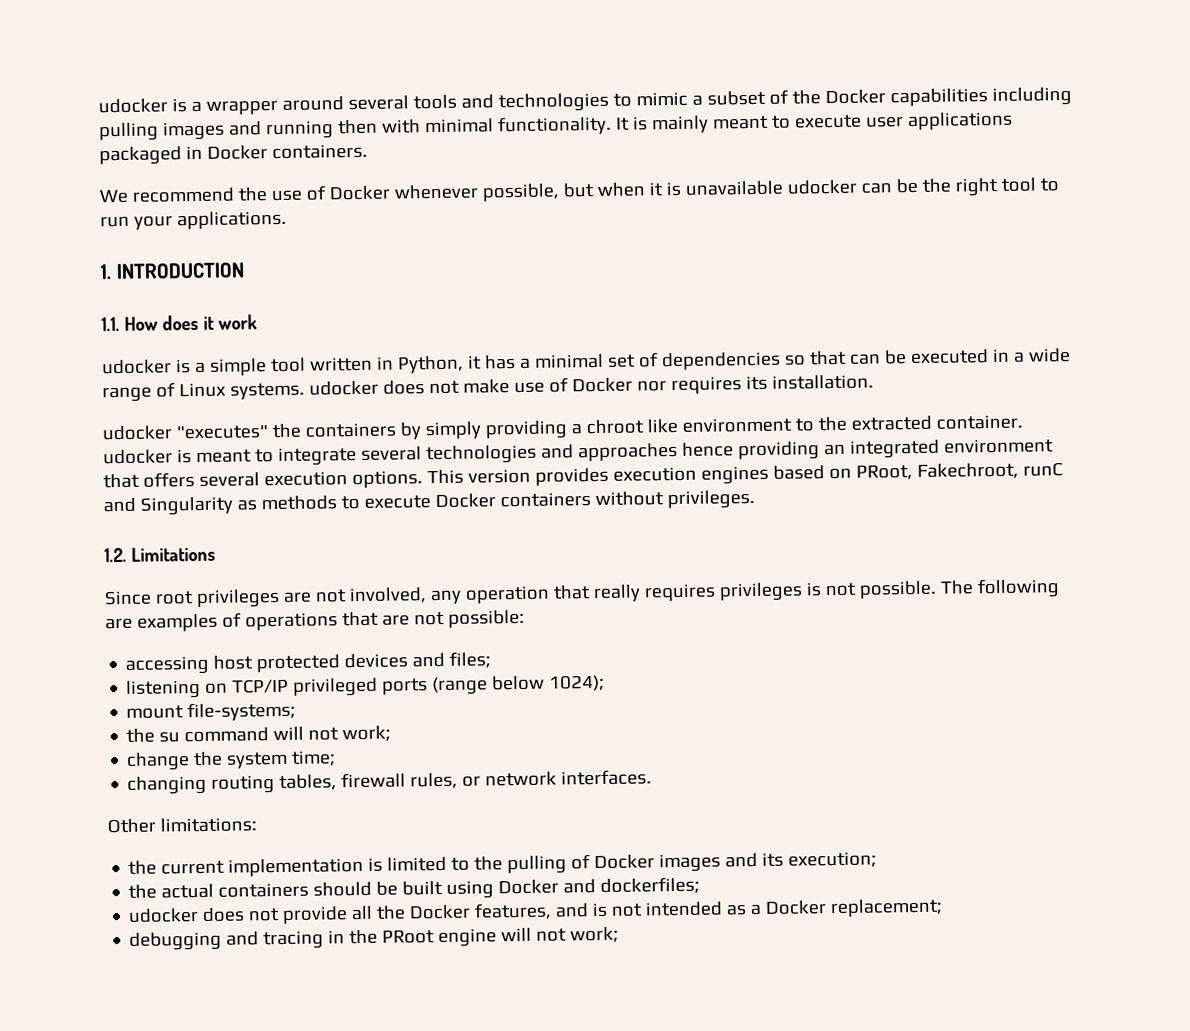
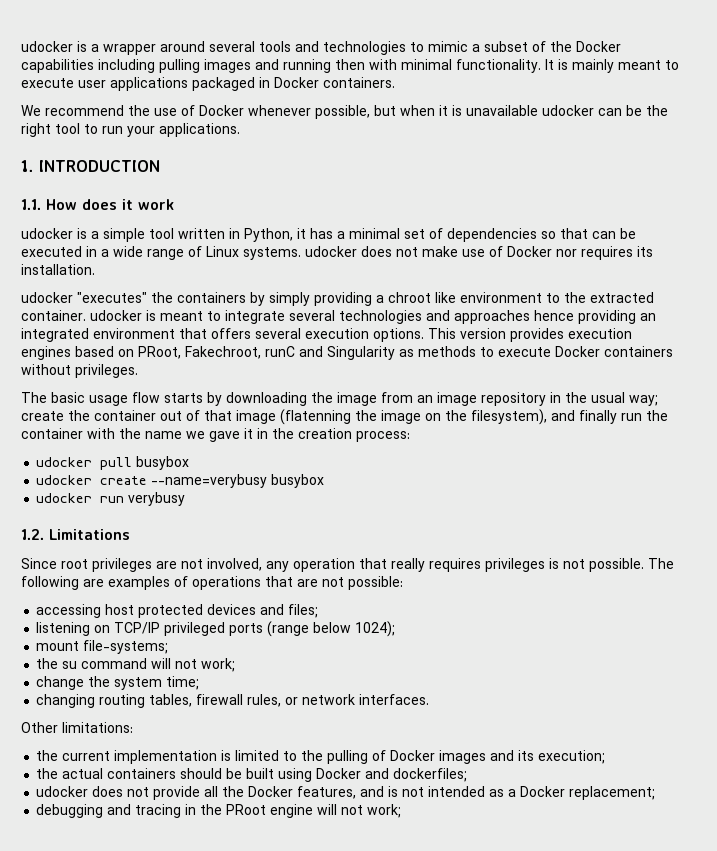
+ The basic usage flow starts by downloading the image from an image repository in the usual way; create the container out of that image (flatenning the image on the filesystem), and finally run the container with the name we gave it in the creation process:
+ udocker pull busybox
+ udocker create --name=verybusy busybox
+ udocker run verybusy

